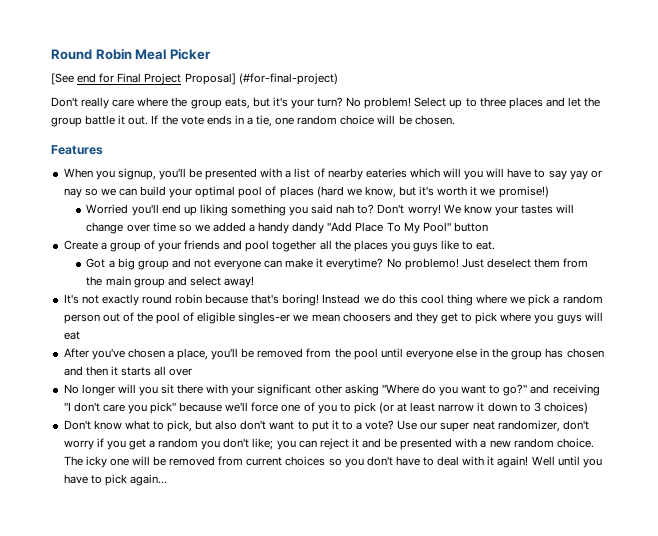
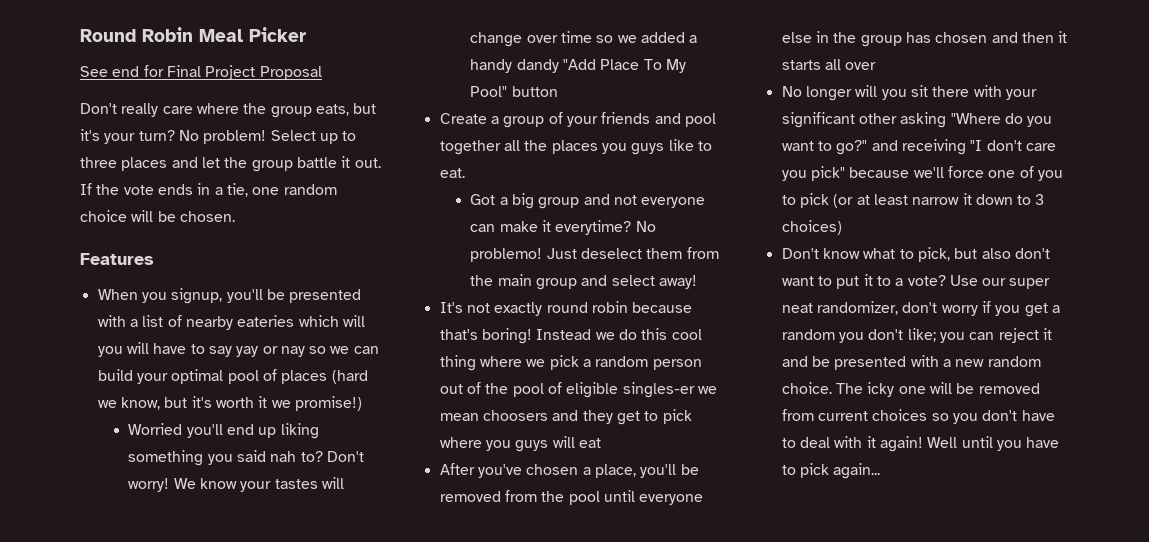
- [See end for Final Project Proposal] (#for-final-project)
+ See end for Final Project Proposal

